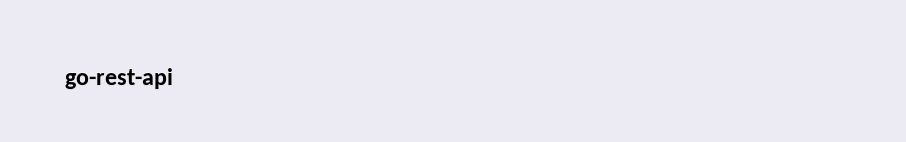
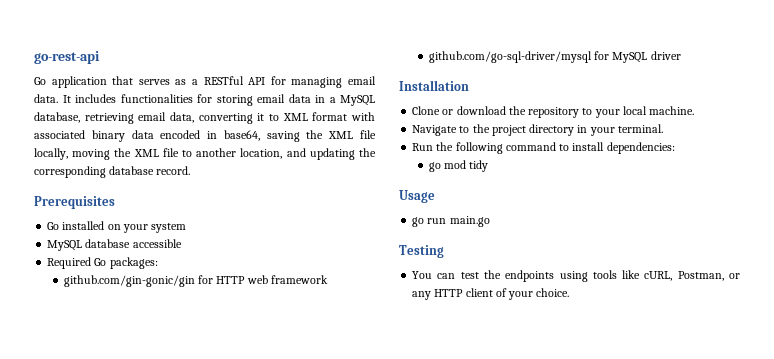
+ Go application that serves as a RESTful API for managing email data. It includes functionalities for storing email data in a MySQL database, retrieving email data, converting it to XML format with associated binary data encoded in base64, saving the XML file locally, moving the XML file to another location, and updating the corresponding database record.
+ Prerequisites
+ Go installed on your system
+ MySQL database accessible
+ Required Go packages:
+ github.com/gin-gonic/gin for HTTP web framework
+ github.com/go-sql-driver/mysql for MySQL driver
+ Installation
+ Clone or download the repository to your local machine.
+ Navigate to the project directory in your terminal.
+ Run the following command to install dependencies:
+ go mod tidy
+ Usage
+ go run main.go
+ Testing
+ You can test the endpoints using tools like cURL, Postman, or any HTTP client of your choice.

